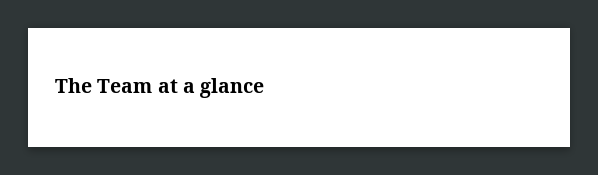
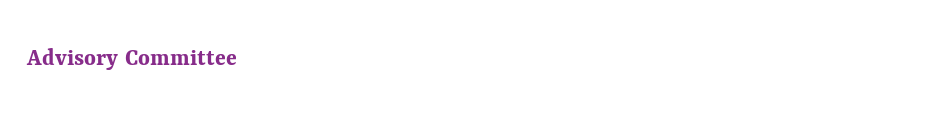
- The Team at a glance
+ Advisory Committee

